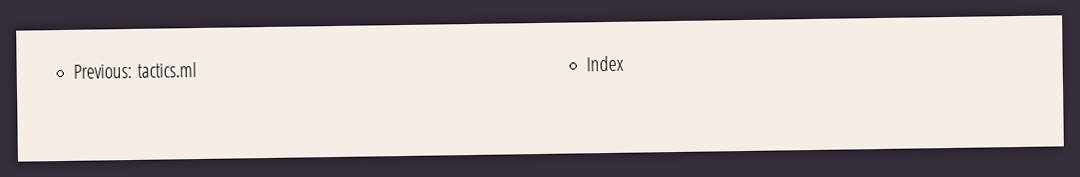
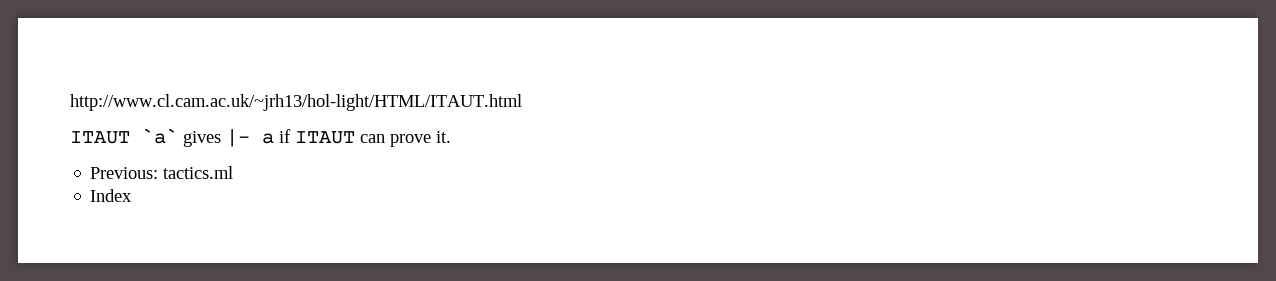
+ http://www.cl.cam.ac.uk/~jrh13/hol-light/HTML/ITAUT.html
+ ITAUT `a` gives |- a if ITAUT can prove it.

